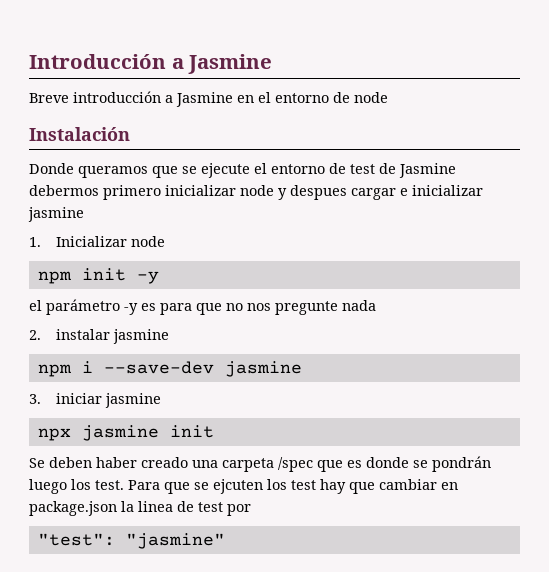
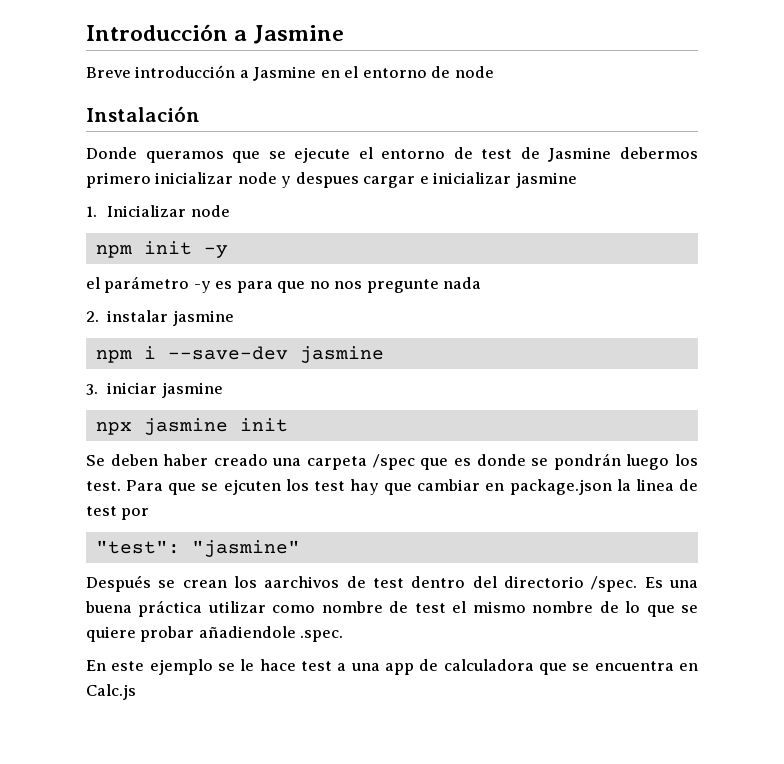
+ Después se crean los aarchivos de test dentro del directorio /spec. Es una buena práctica utilizar como nombre de test el mismo nombre de lo que se quiere probar añadiendole .spec.
+ En este ejemplo se le hace test a una app de calculadora que se encuentra en Calc.js

